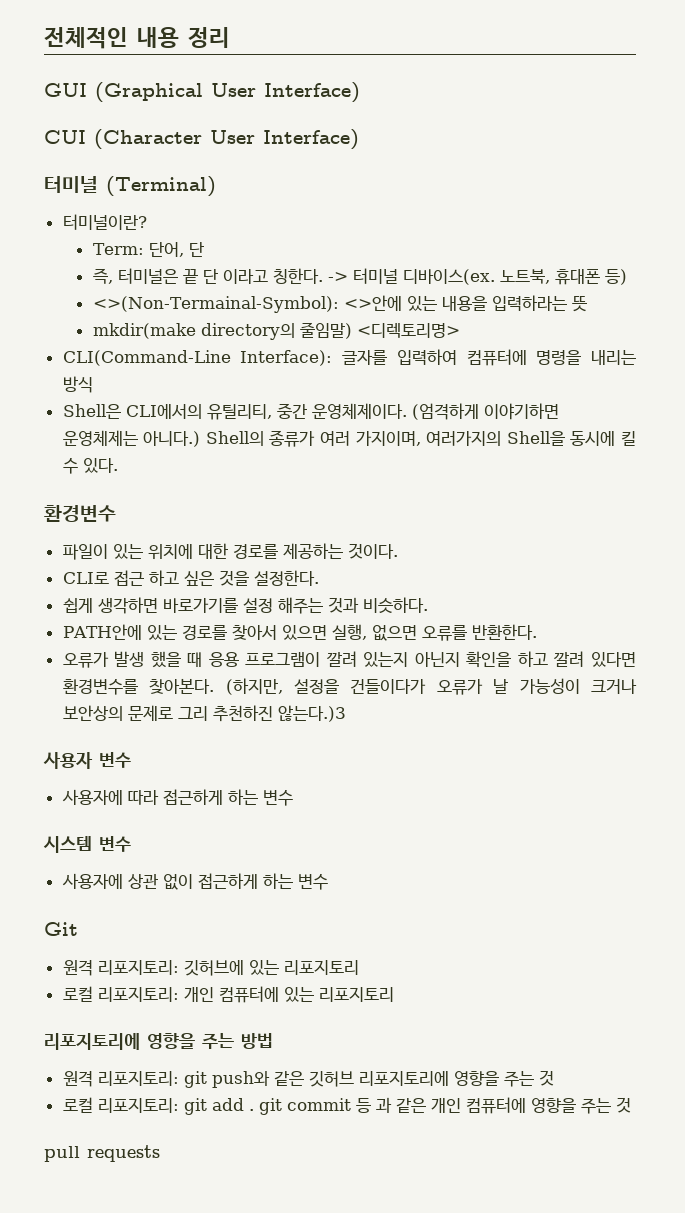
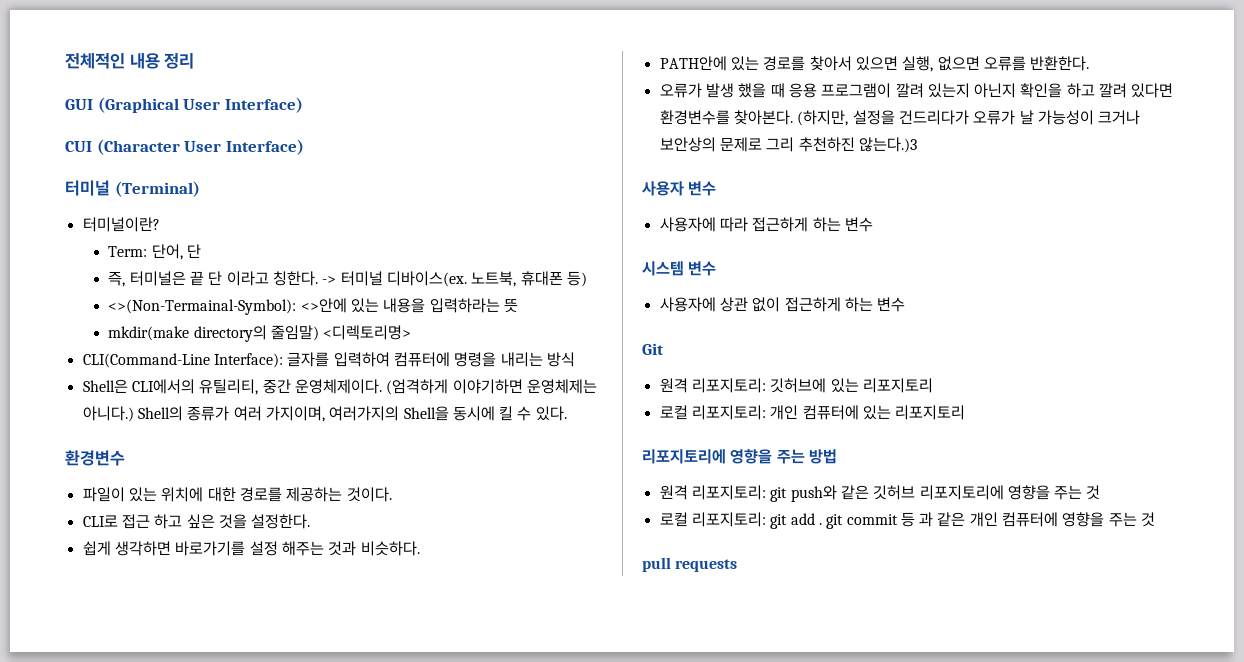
- (하지만, 설정을 건들이다가 오류가 날 가능성이 크거나 보안상의 문제로 그리 추천하진 않는다.)3
+ (하지만, 설정을 건드리다가 오류가 날 가능성이 크거나 보안상의 문제로 그리 추천하진 않는다.)3

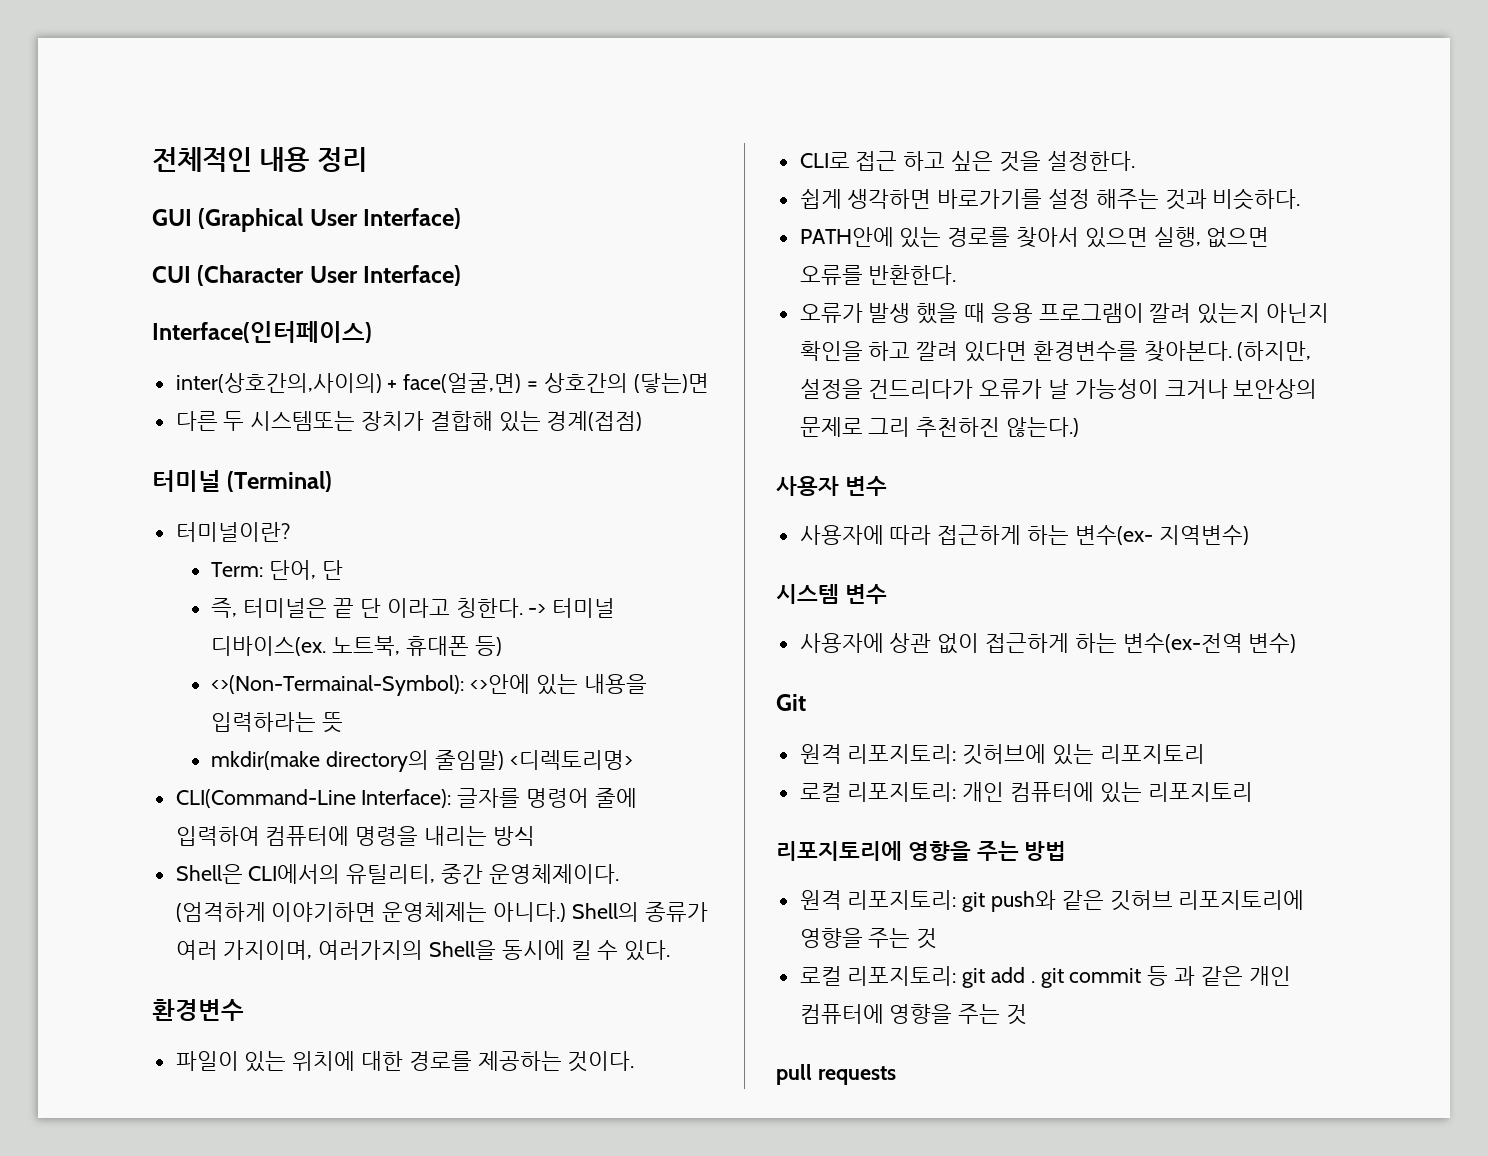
+ Interface(인터페이스)
+ inter(상호간의,사이의) + face(얼굴,면) = 상호간의 (닿는)면
+ 다른 두 시스템또는 장치가 결합해 있는 경계(접점)
- CLI(Command-Line Interface): 글자를 입력하여 컴퓨터에 명령을 내리는 방식
+ CLI(Command-Line Interface): 글자를 명령어 줄에 입력하여 컴퓨터에 명령을 내리는 방식
- (하지만, 설정을 건드리다가 오류가 날 가능성이 크거나 보안상의 문제로 그리 추천하진 않는다.)3
+ (하지만, 설정을 건드리다가 오류가 날 가능성이 크거나 보안상의 문제로 그리 추천하진 않는다.)
- 사용자에 따라 접근하게 하는 변수
+ 사용자에 따라 접근하게 하는 변수(ex- 지역변수)
- 사용자에 상관 없이 접근하게 하는 변수
+ 사용자에 상관 없이 접근하게 하는 변수(ex-전역 변수)

